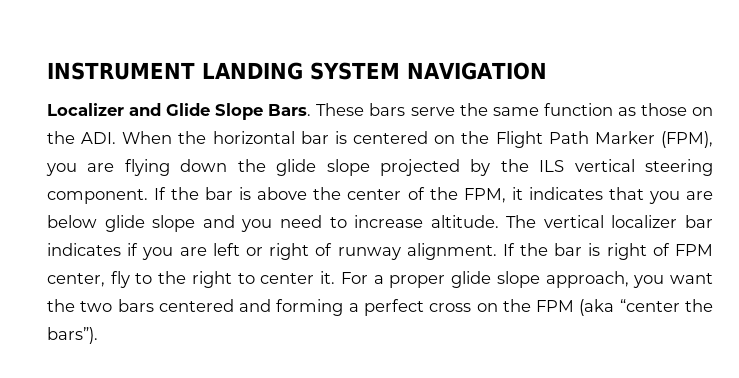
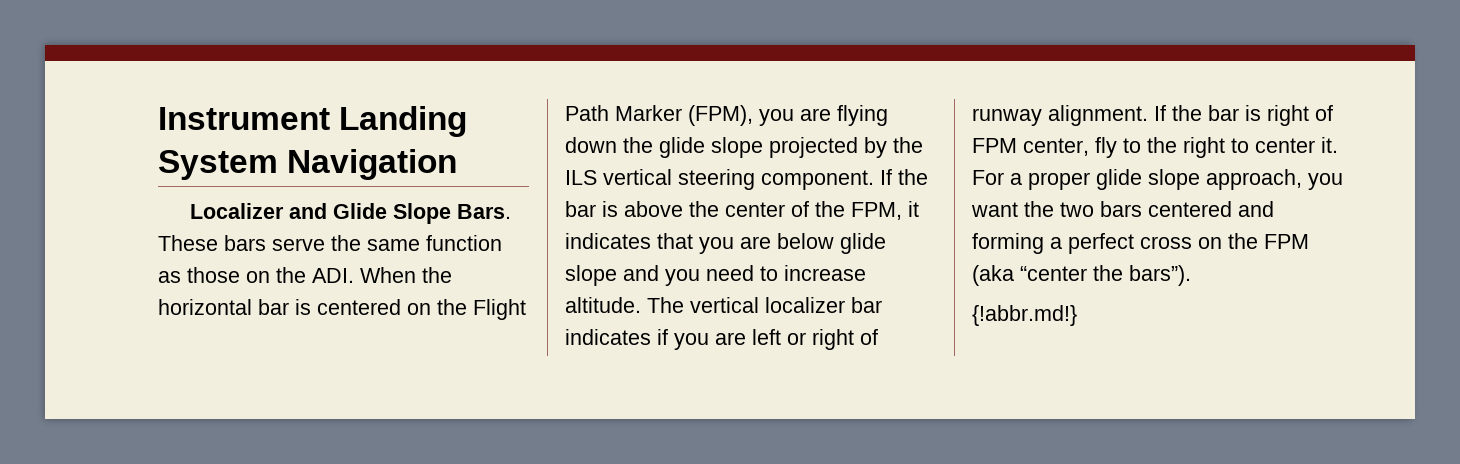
- INSTRUMENT LANDING SYSTEM NAVIGATION
+ Instrument Landing System Navigation
+ {!abbr.md!}

